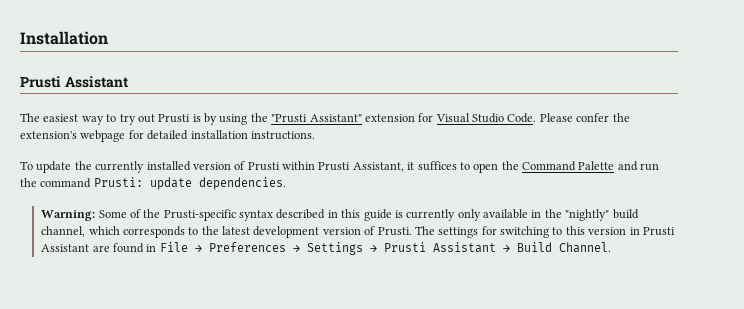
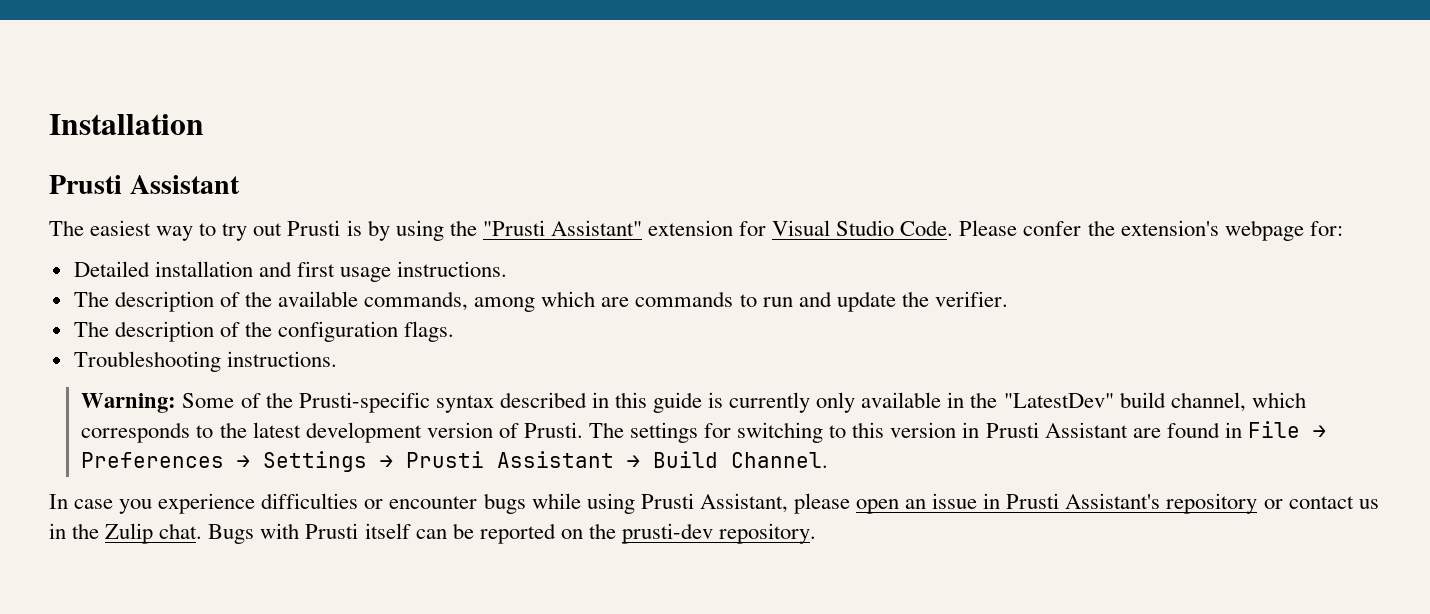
- Please confer the extension's webpage for detailed installation instructions.
- To update the currently installed version of Prusti within Prusti Assistant, it suffices to open the Command Palette and run the command Prusti: update dependencies.
+ Please confer the extension's webpage for:
+ Detailed installation and first usage instructions.
+ The description of the available commands, among which are commands to run and update the verifier.
+ The description of the configuration flags.
+ Troubleshooting instructions.
- Warning: Some of the Prusti-specific syntax described in this guide is currently only available in the "nightly" build channel, which corresponds to the latest development version of Prusti.
+ Warning: Some of the Prusti-specific syntax described in this guide is currently only available in the "LatestDev" build channel, which corresponds to the latest development version of Prusti.
+ In case you experience difficulties or encounter bugs while using Prusti Assistant, please open an issue in Prusti Assistant's repository or contact us in the Zulip chat. Bugs with Prusti itself can be reported on the prusti-dev repository.

